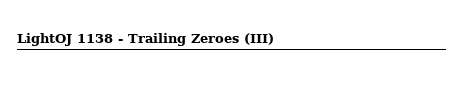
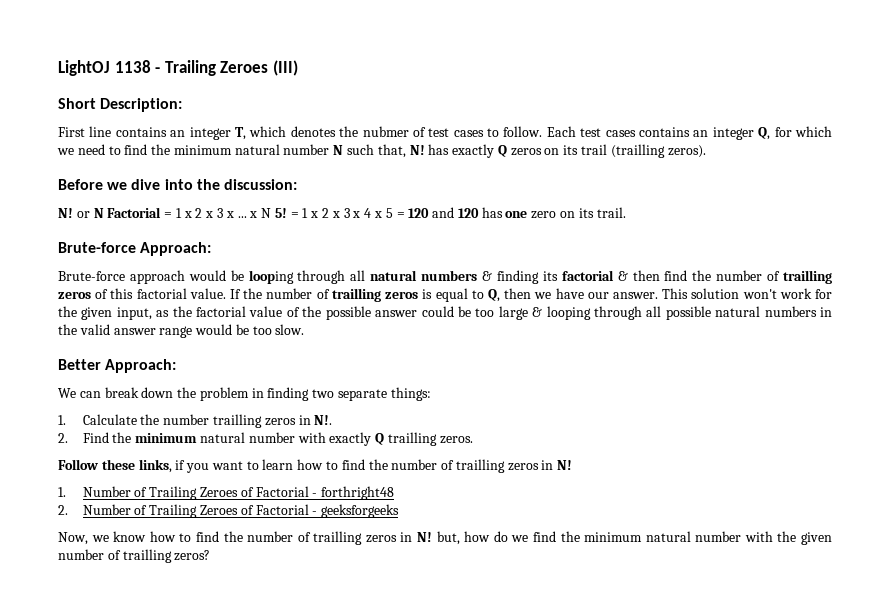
+ Short Description:
+ First line contains an integer T, which denotes the nubmer of test cases to follow. Each test cases contains an integer Q, for which we need to find the minimum natural number N such that, N! has exactly Q zeros on its trail (trailling zeros).
+ Before we dive into the discussion:
+ N! or N Factorial = 1 x 2 x 3 x ... x N 5! = 1 x 2 x 3 x 4 x 5 = 120 and 120 has one zero on its trail.
+ Brute-force Approach:
+ Brute-force approach would be looping through all natural numbers & finding its factorial & then find the number of trailling zeros of this factorial value. If the number of trailling zeros is equal to Q, then we have our answer. This solution won't work for the given input, as the factorial value of the possible answer could be too large & looping through all possible natural numbers in the valid answer range would be too slow.
+ Better Approach:
+ We can break down the problem in finding two separate things:
+ 1. Calculate the number trailling zeros in N!.
+ 2. Find the minimum natural number with exactly Q trailling zeros.
+ Follow these links, if you want to learn how to find the number of trailling zeros in N!
+ 1. Number of Trailing Zeroes of Factorial - forthright48
+ 2. Number of Trailing Zeroes of Factorial - geeksforgeeks
+ Now, we know how to find the number of trailling zeros in N! but, how do we find the minimum natural number with the given number of trailling zeros?

